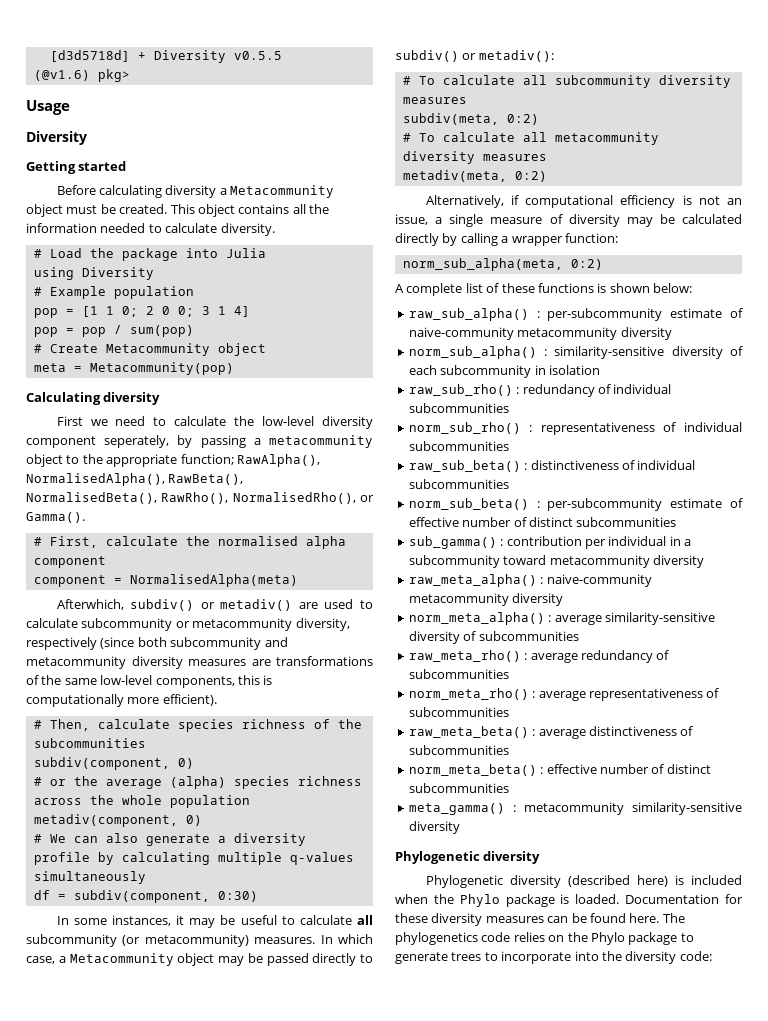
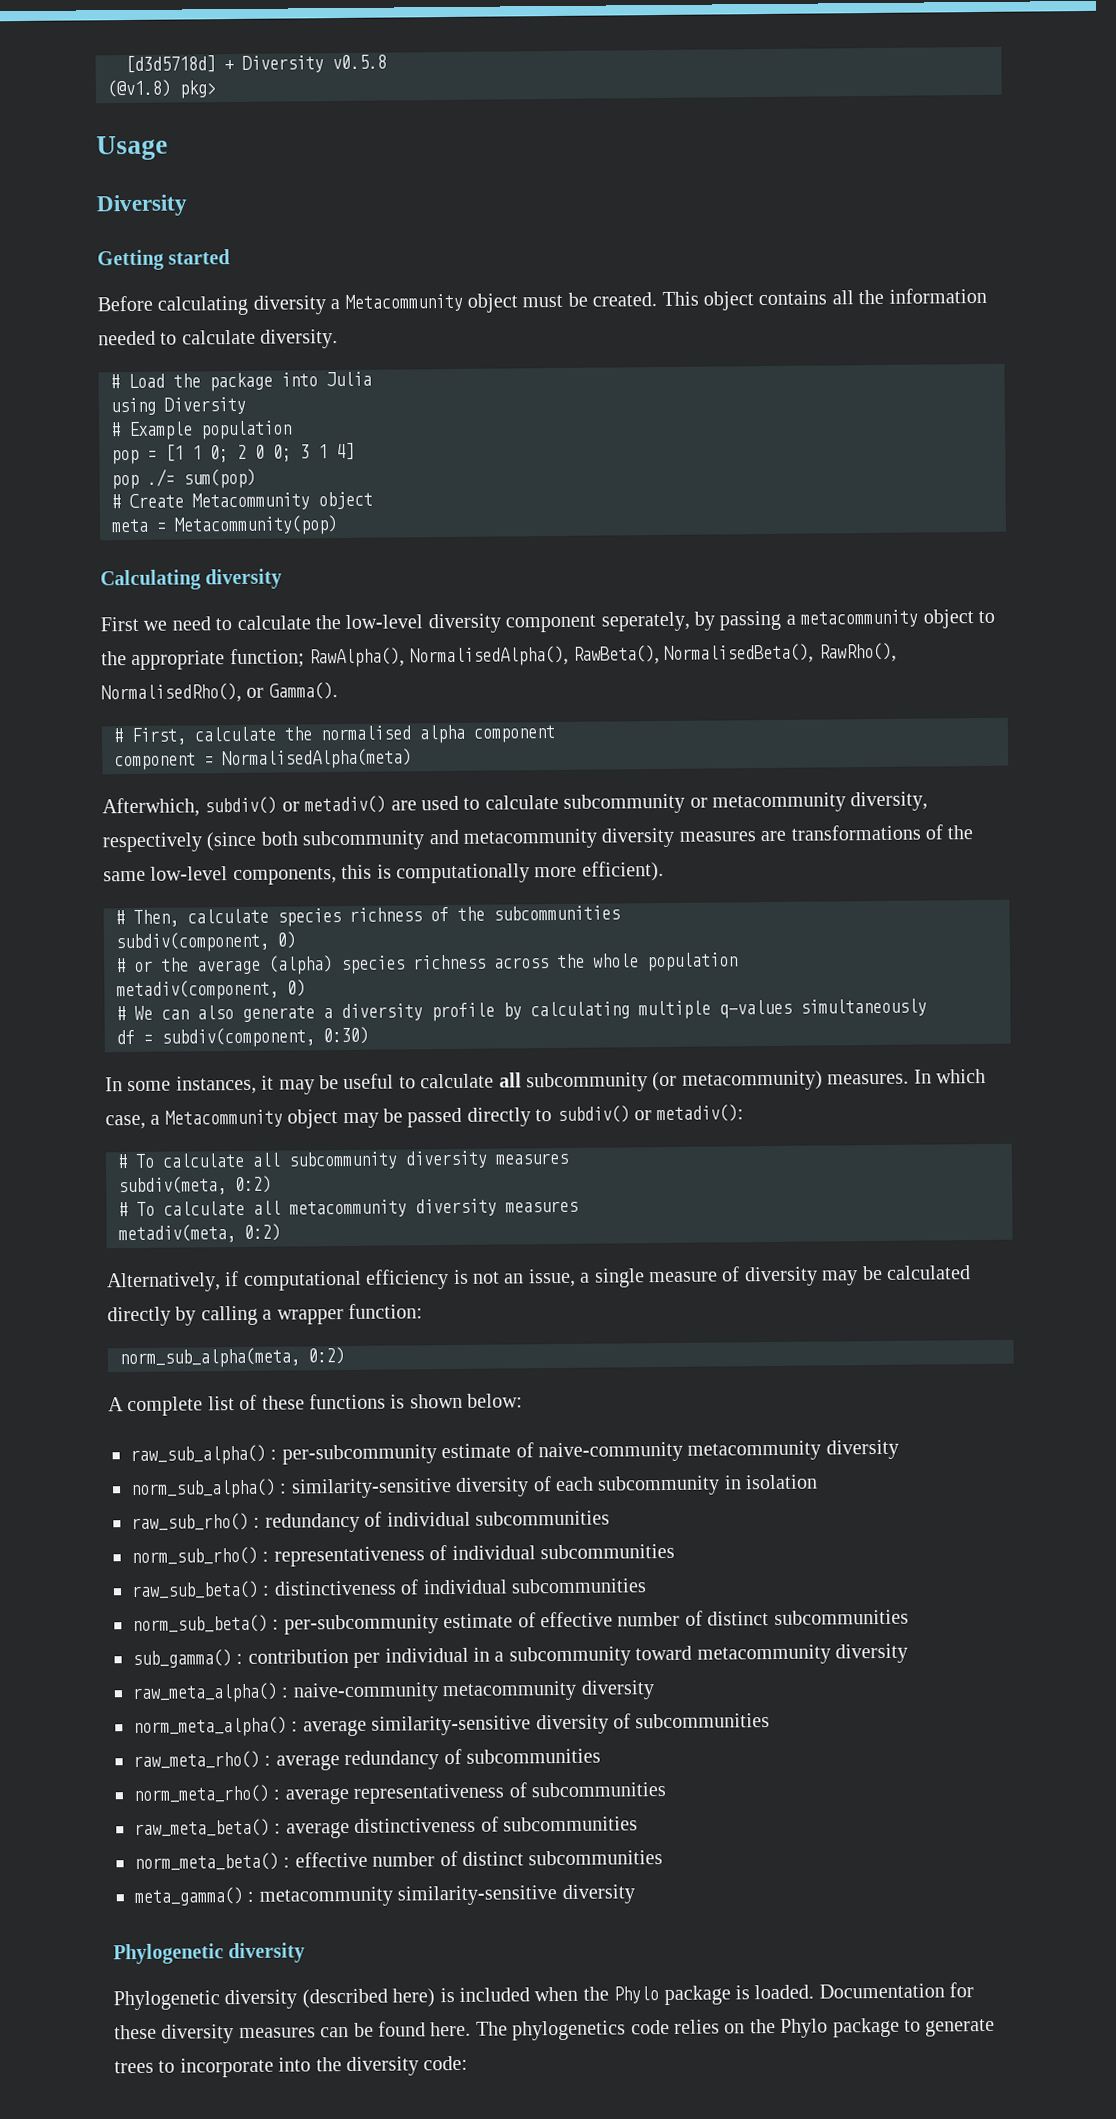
- [d3d5718d] + Diversity v0.5.5
- (@v1.6) pkg>
+ [d3d5718d] + Diversity v0.5.8
+ (@v1.8) pkg>
- pop = pop / sum(pop)
+ pop ./= sum(pop)

